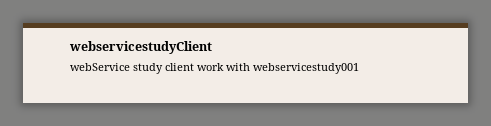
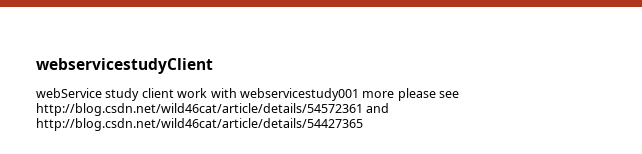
- webService study client work with webservicestudy001
+ webService study client work with webservicestudy001 more please see http://blog.csdn.net/wild46cat/article/details/54572361 and http://blog.csdn.net/wild46cat/article/details/54427365

